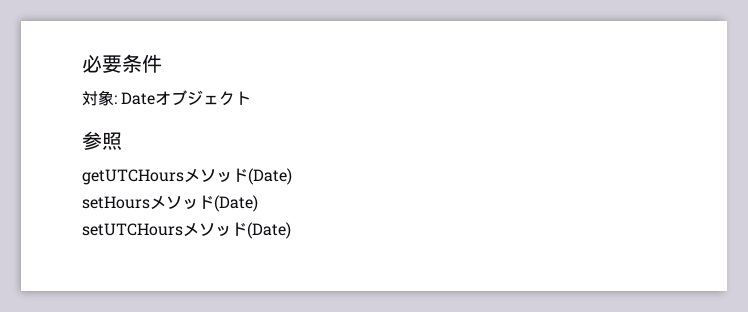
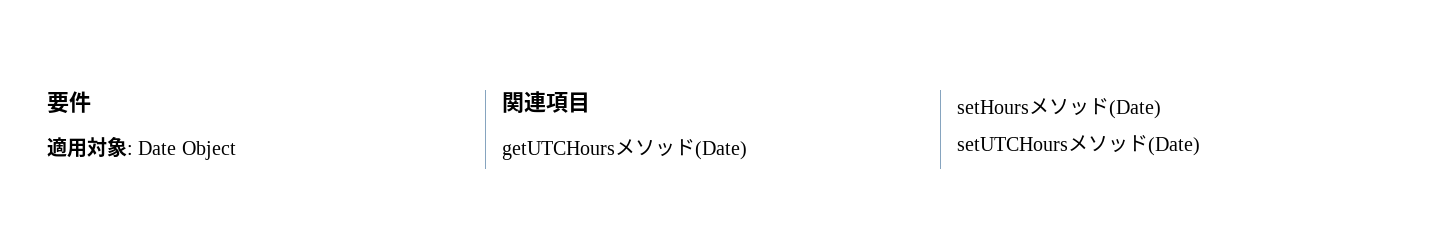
- 必要条件
+ 要件
- 対象: Dateオブジェクト
- 参照
+ 適用対象: Date Object
+ 関連項目

